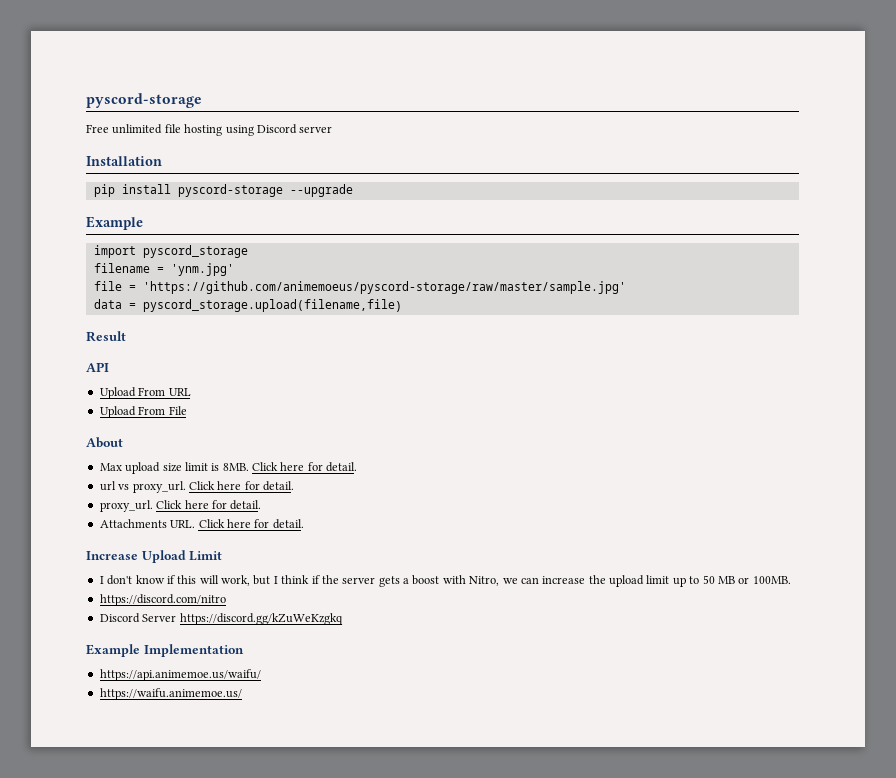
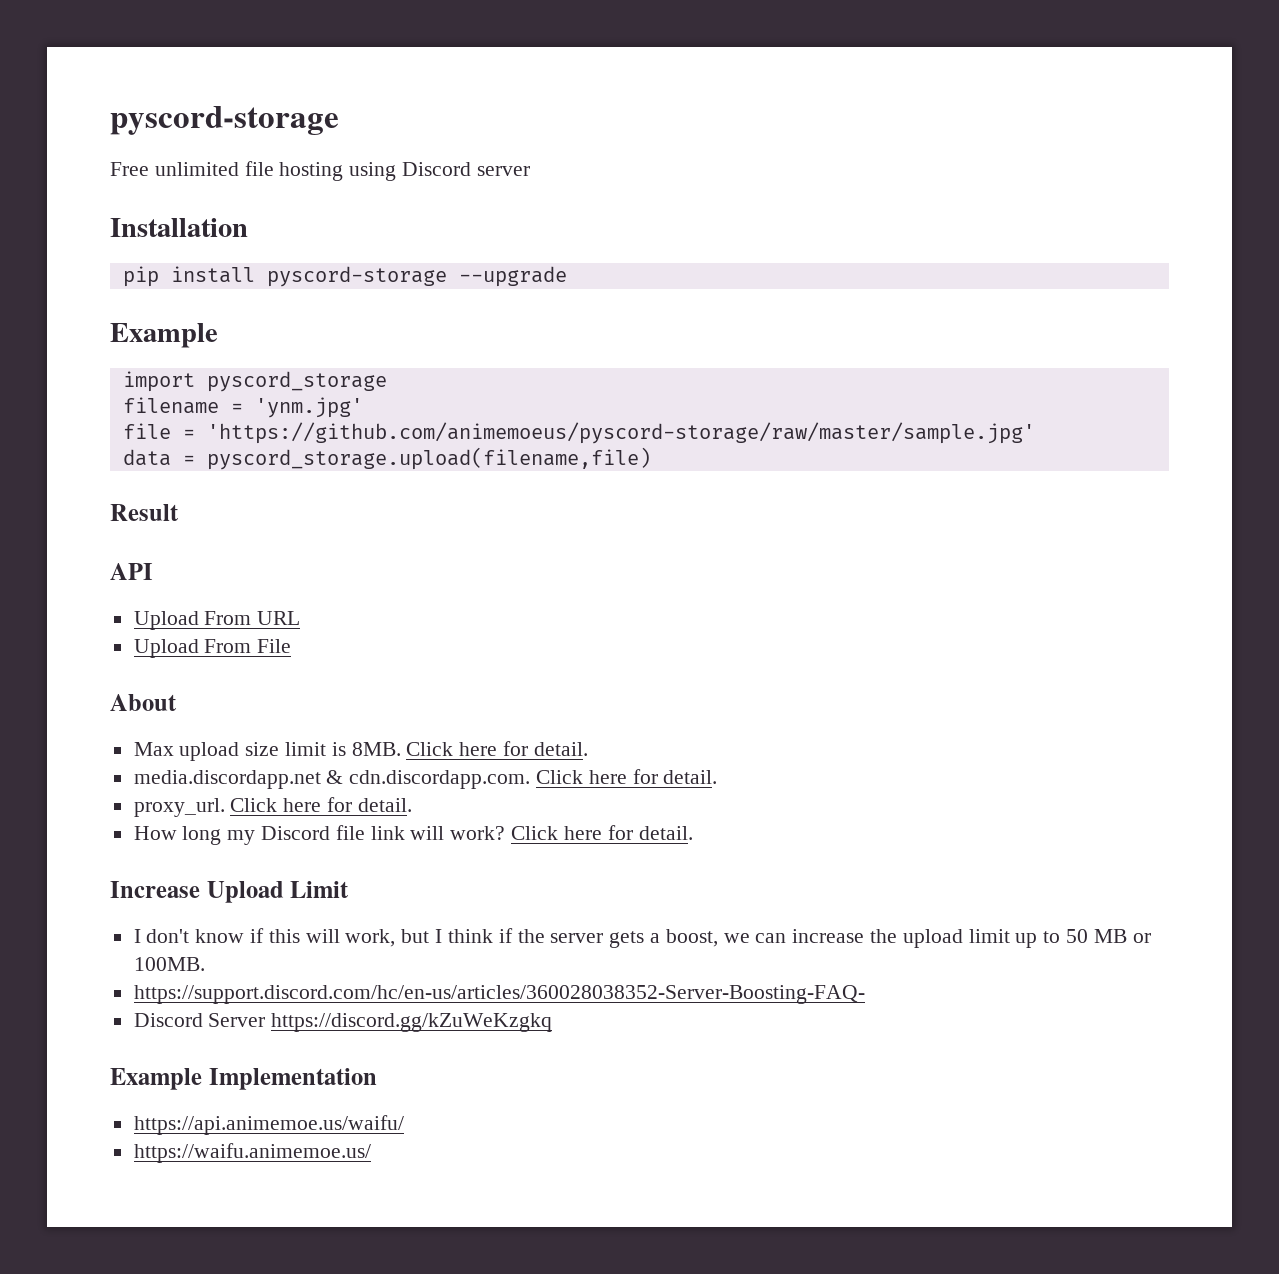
- url vs proxy_url. Click here for detail.
+ media.discordapp.net & cdn.discordapp.com. Click here for detail.
- Attachments URL. Click here for detail.
+ How long my Discord file link will work? Click here for detail.
- I don't know if this will work, but I think if the server gets a boost with Nitro, we can increase the upload limit up to 50 MB or 100MB.
+ I don't know if this will work, but I think if the server gets a boost, we can increase the upload limit up to 50 MB or 100MB.
- https://discord.com/nitro
+ https://support.discord.com/hc/en-us/articles/360028038352-Server-Boosting-FAQ-

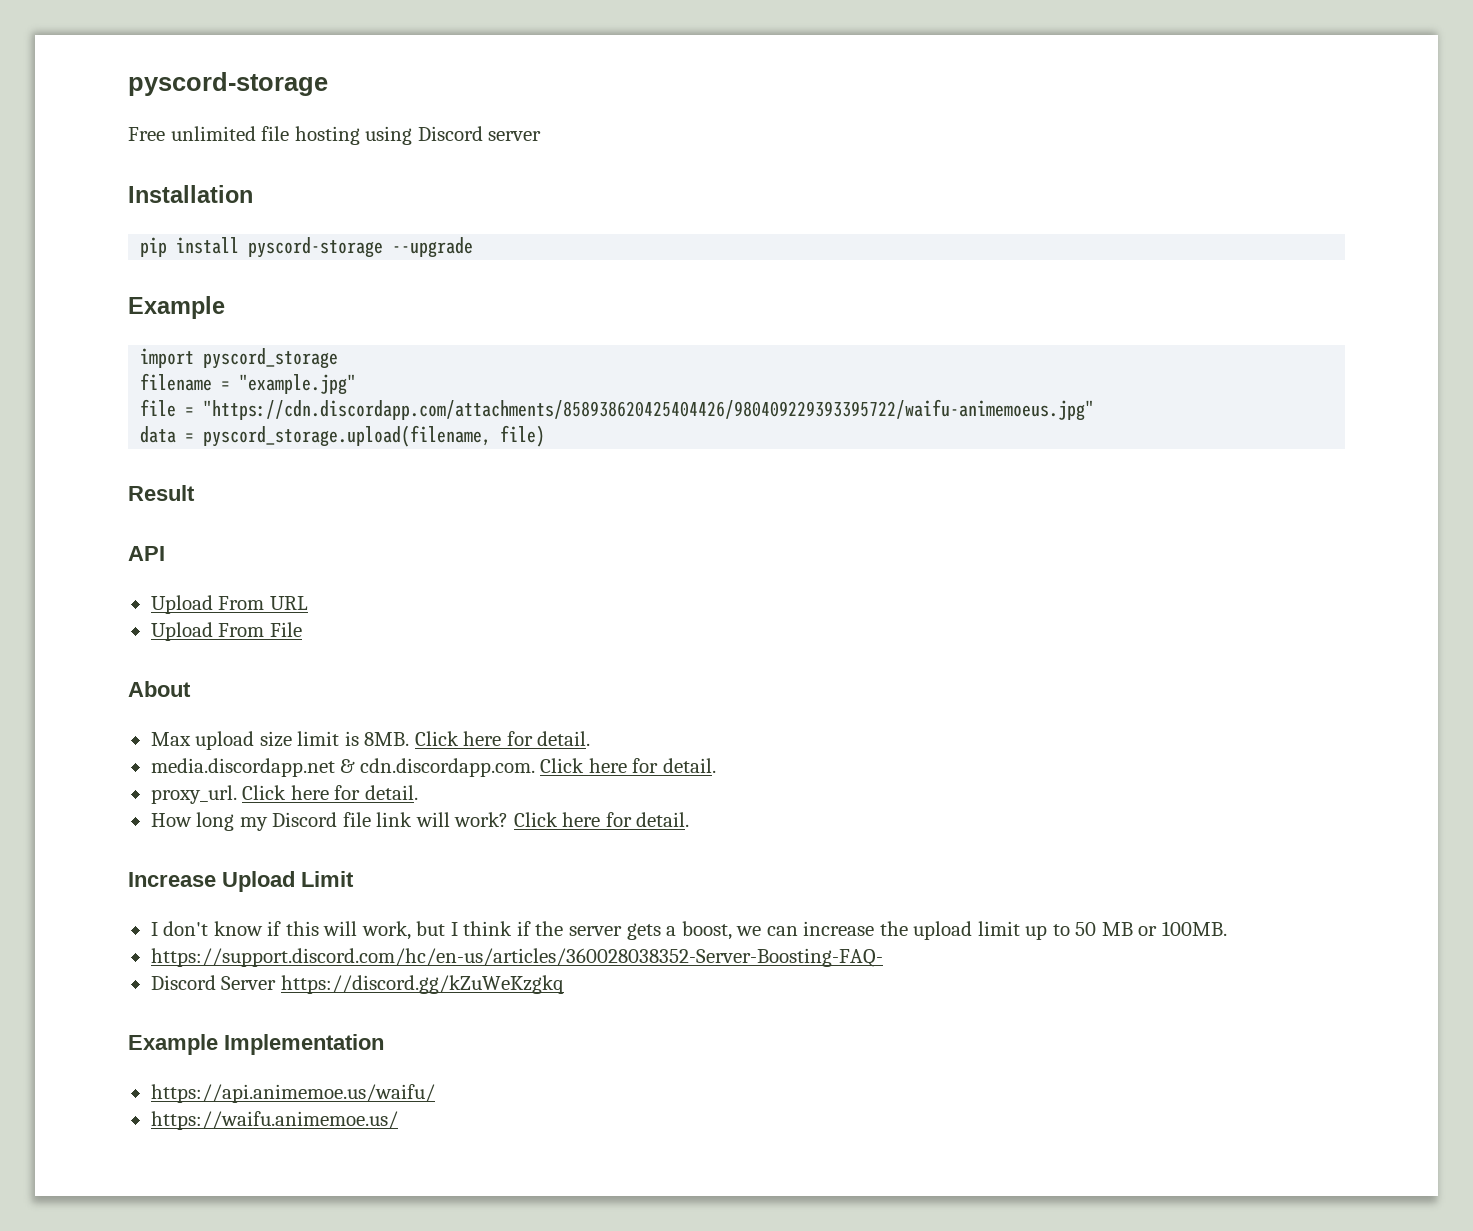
- filename = 'ynm.jpg'
+ filename = "example.jpg"
- file = 'https://github.com/animemoeus/pyscord-storage/raw/master/sample.jpg'
+ file = "https://cdn.discordapp.com/attachments/858938620425404426/980409229393395722/waifu-animemoeus.jpg"
- data = pyscord_storage.upload(filename,file)
+ data = pyscord_storage.upload(filename, file)

